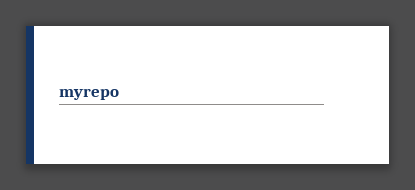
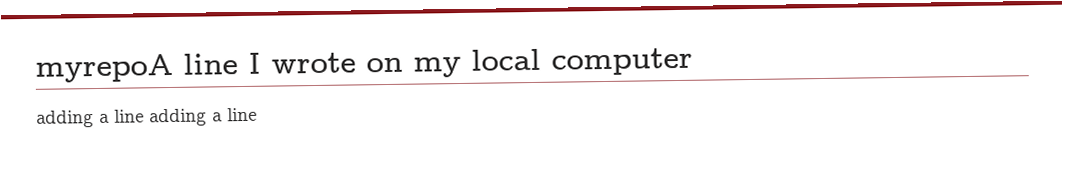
- myrepo
+ myrepoA line I wrote on my local computer
+ adding a line adding a line

